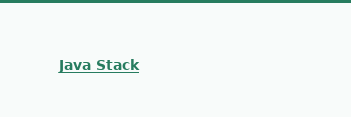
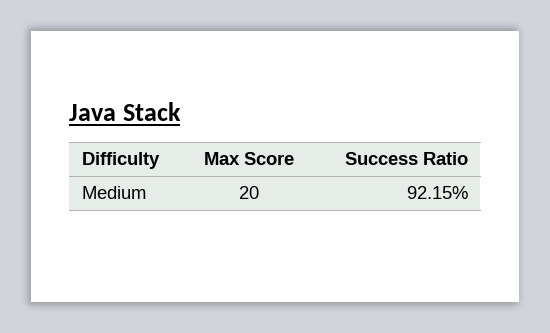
+ Difficulty | Max Score | Success Ratio
+ Medium | 20 | 92.15%

